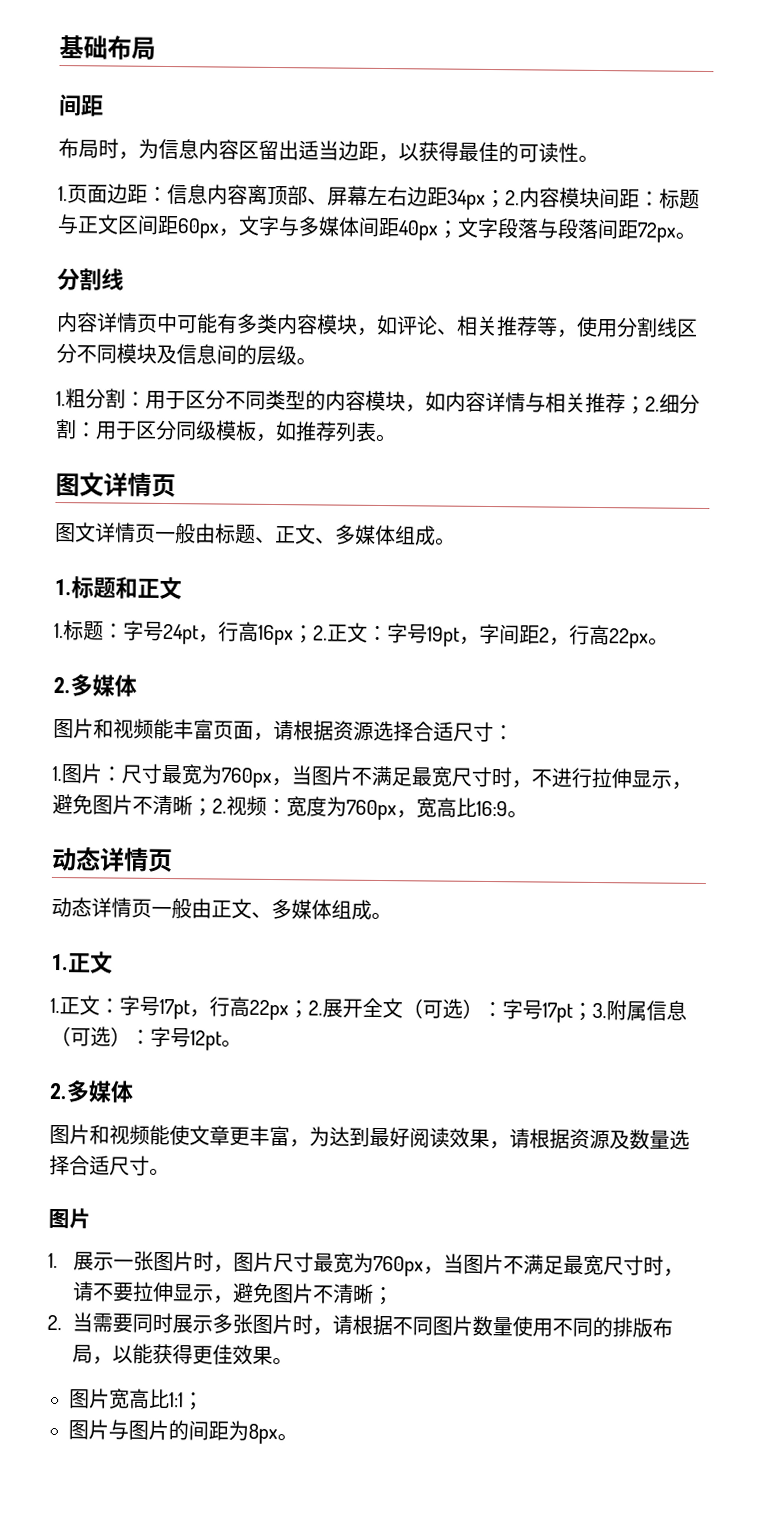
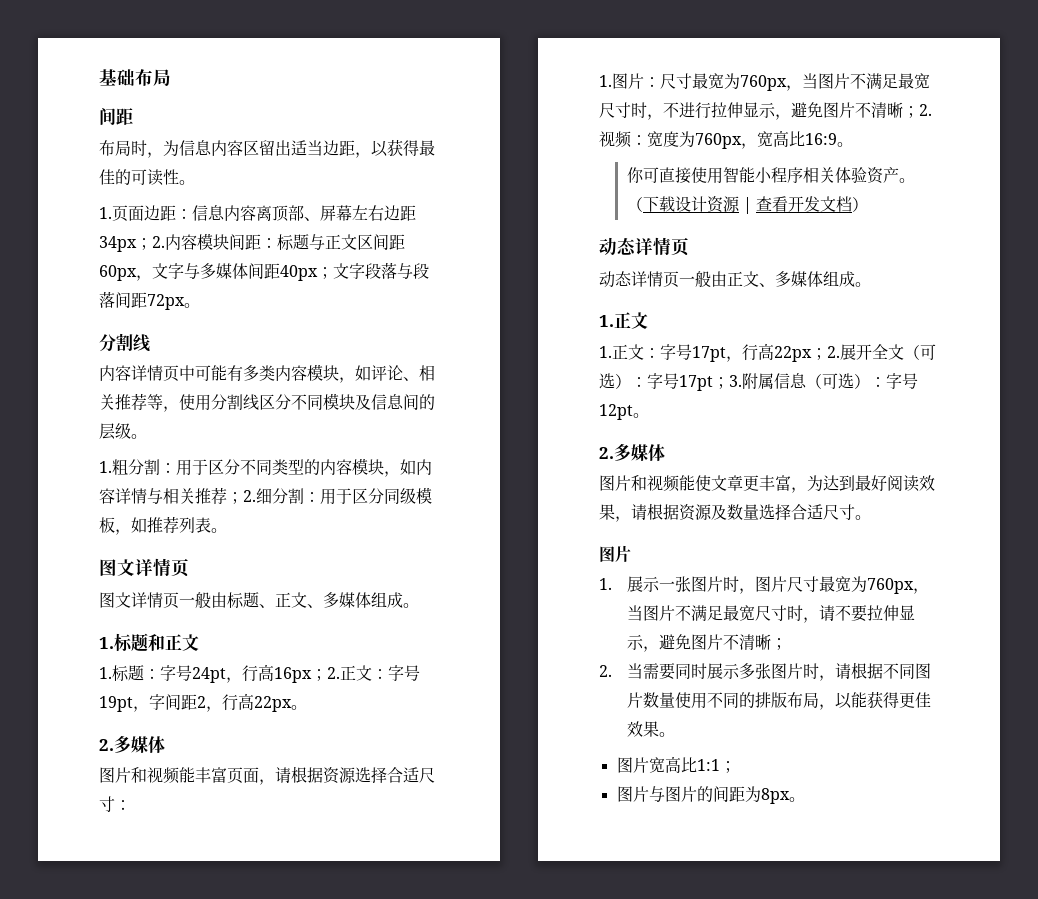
+ 你可直接使用智能小程序相关体验资产。（下载设计资源 | 查看开发文档）

